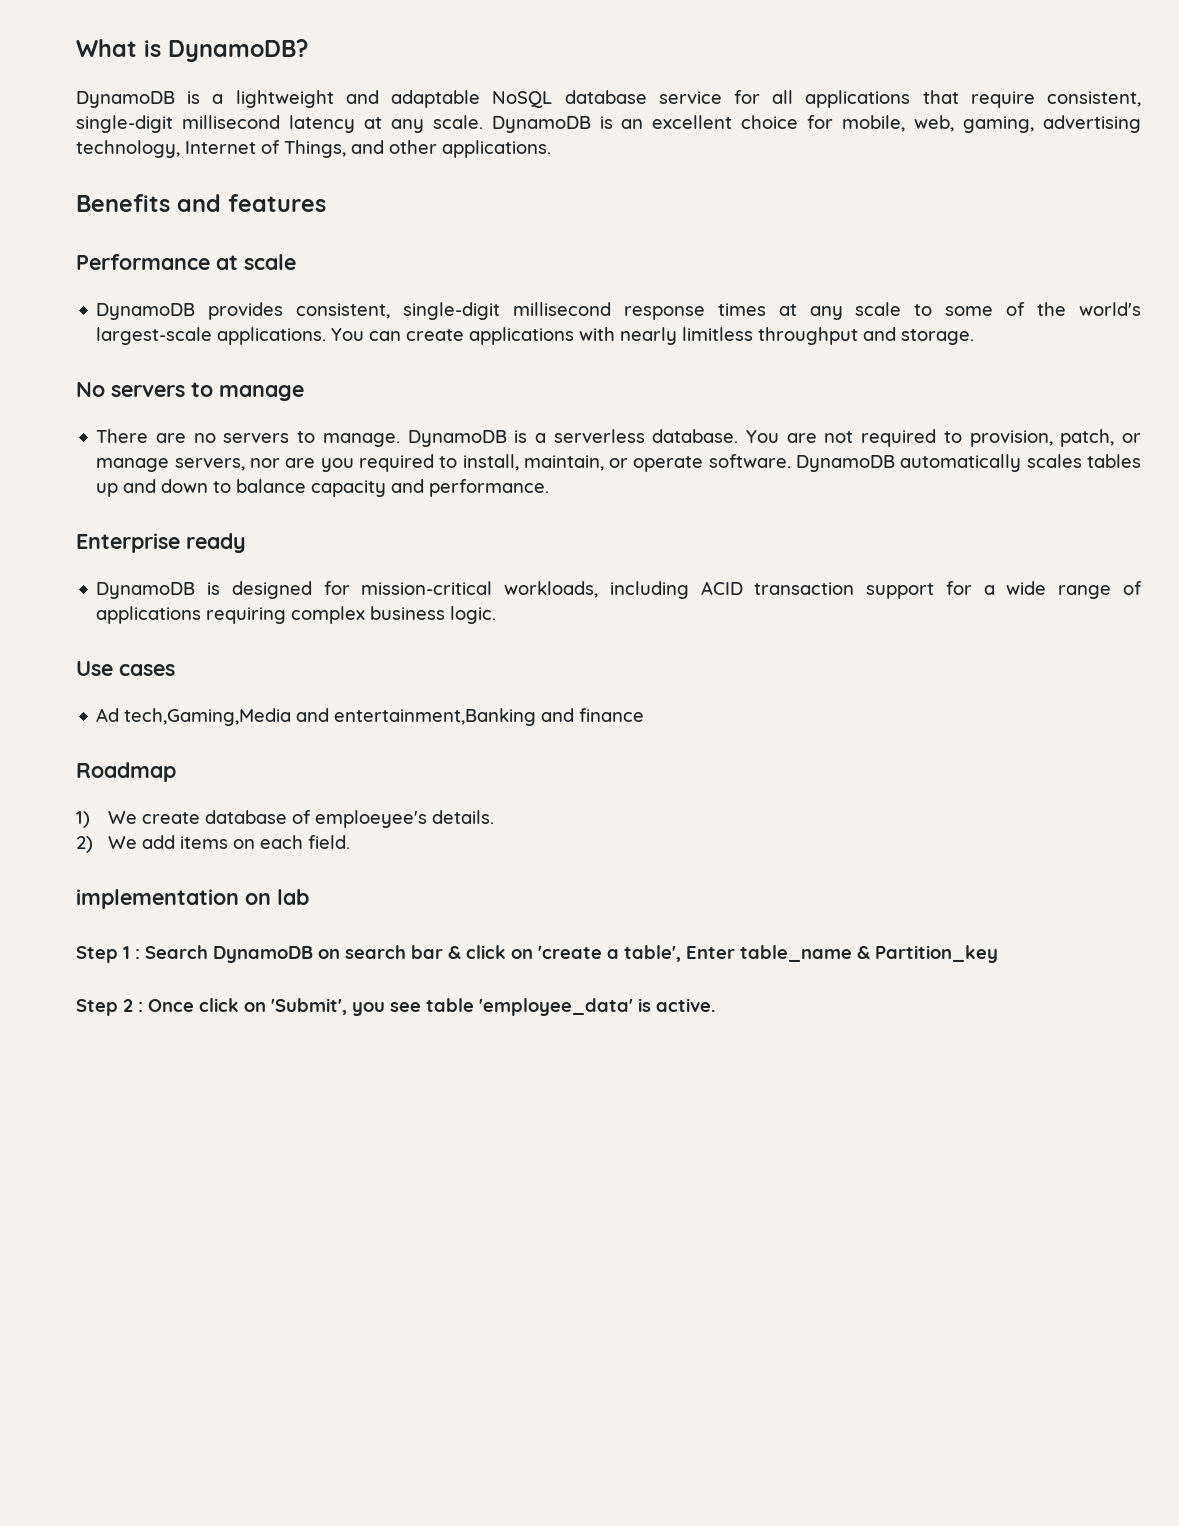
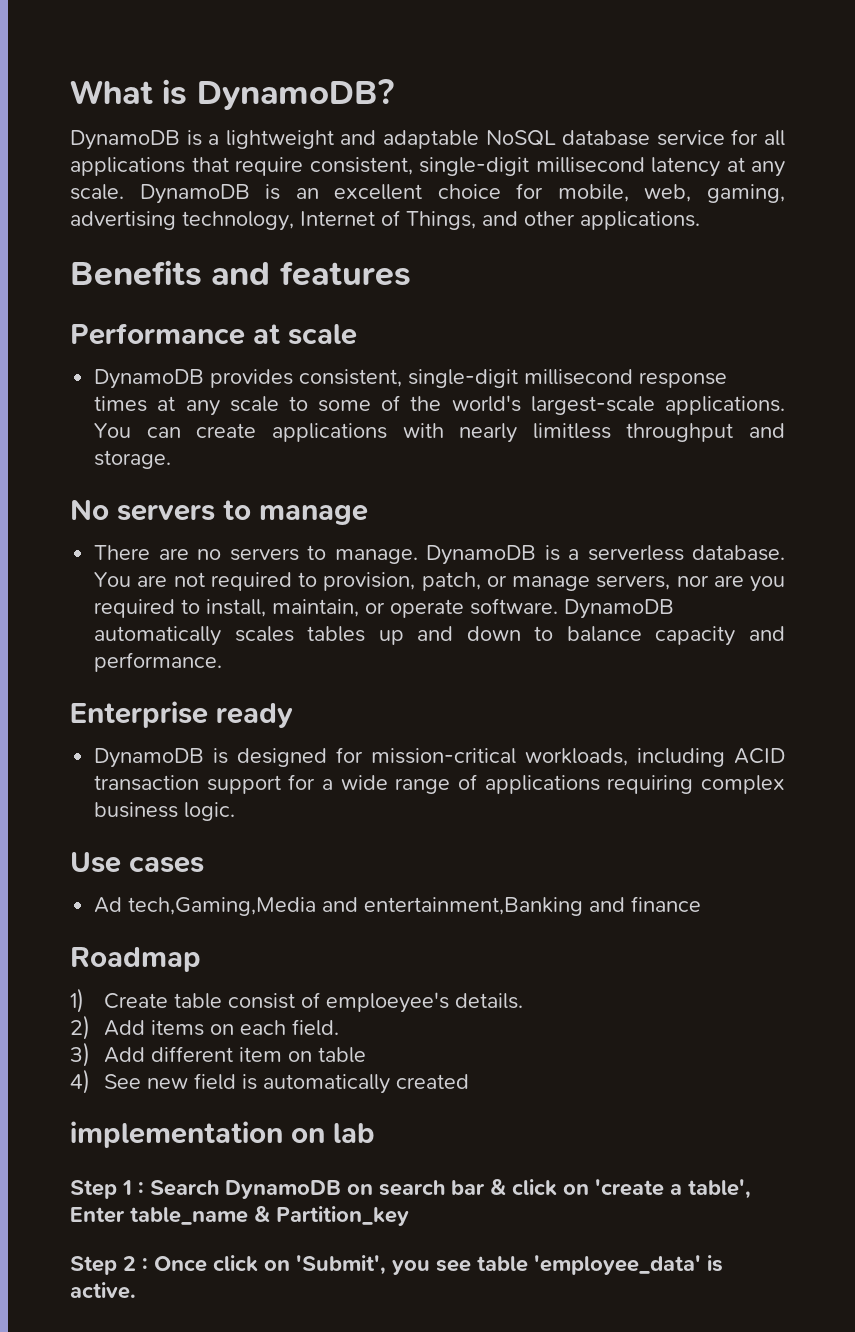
- 1) We create database of emploeyee's details.
+ 1) Create table consist of emploeyee's details.
- 2) We add items on each field.
+ 2) Add items on each field.
+ 3) Add different item on table
+ 4) See new field is automatically created

